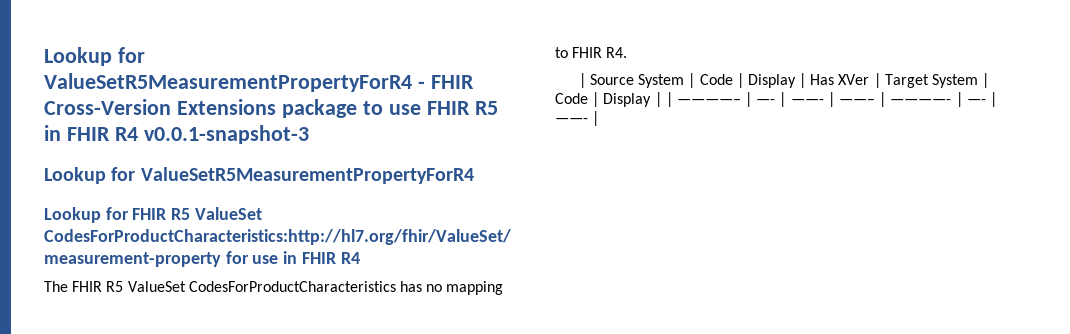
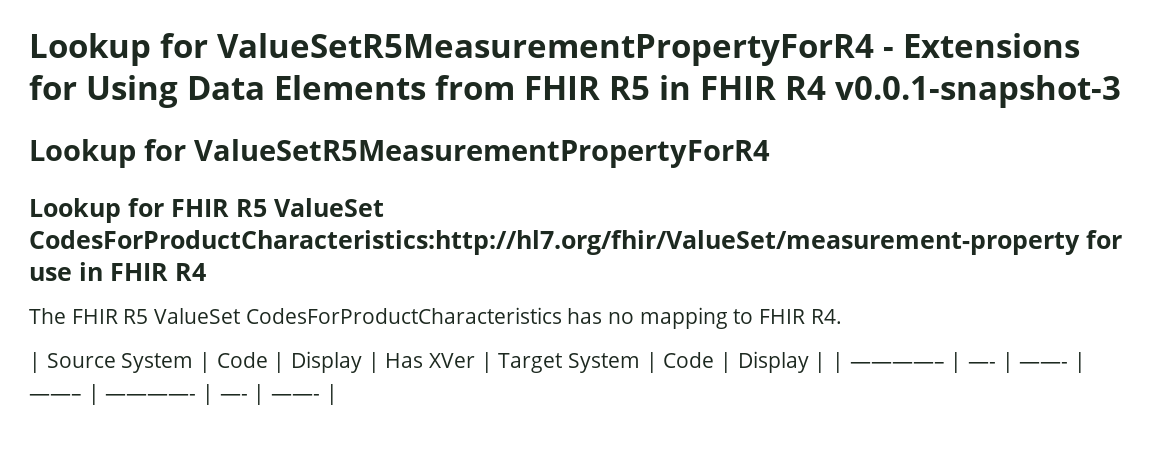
- Lookup for ValueSetR5MeasurementPropertyForR4 - FHIR Cross-Version Extensions package to use FHIR R5 in FHIR R4 v0.0.1-snapshot-3
+ Lookup for ValueSetR5MeasurementPropertyForR4 - Extensions for Using Data Elements from FHIR R5 in FHIR R4 v0.0.1-snapshot-3

